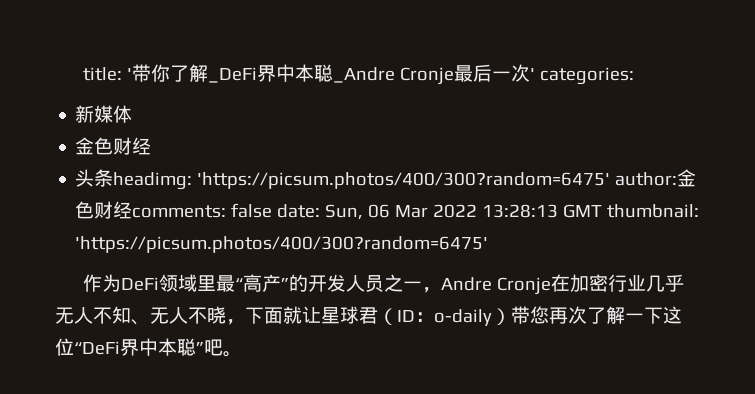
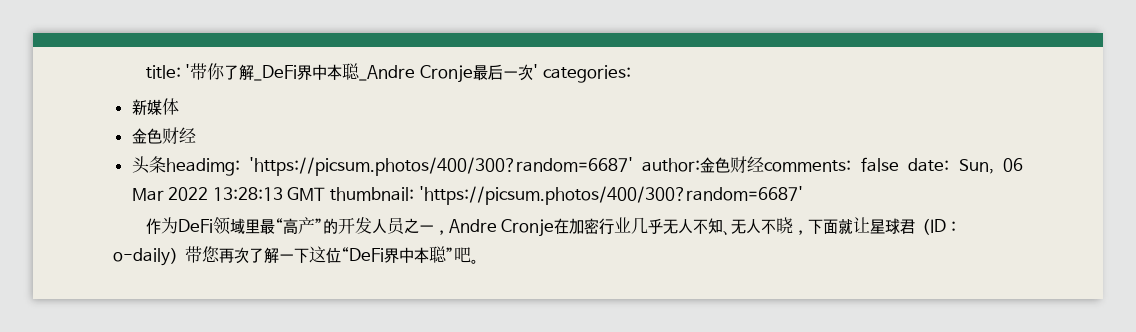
- 头条headimg: 'https://picsum.photos/400/300?random=6475' author:金色财经comments: false date: Sun, 06 Mar 2022 13:28:13 GMT thumbnail: 'https://picsum.photos/400/300?random=6475'
+ 头条headimg: 'https://picsum.photos/400/300?random=6687' author:金色财经comments: false date: Sun, 06 Mar 2022 13:28:13 GMT thumbnail: 'https://picsum.photos/400/300?random=6687'

